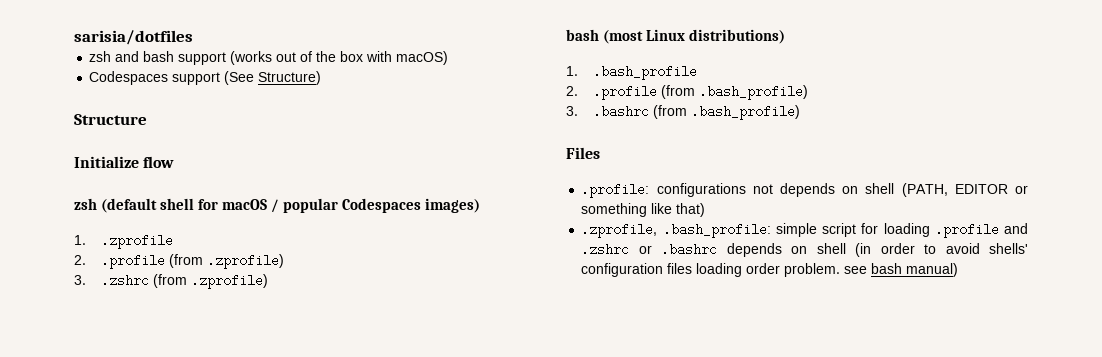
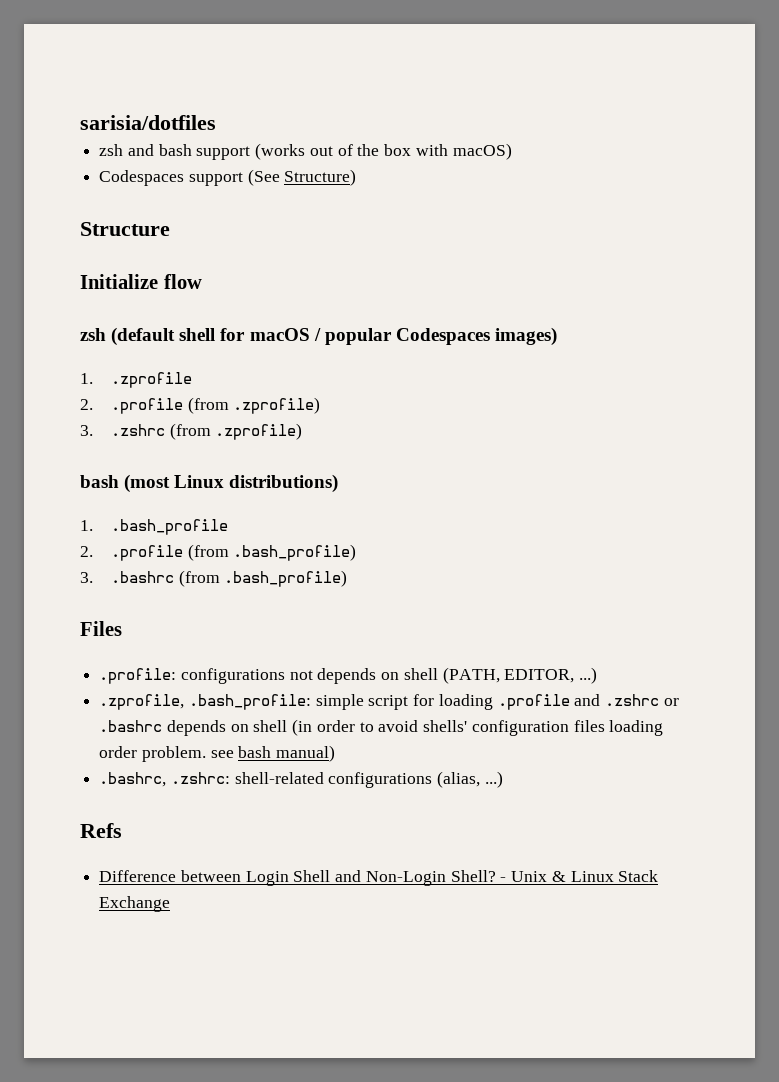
- .profile: configurations not depends on shell (PATH, EDITOR or something like that)
+ .profile: configurations not depends on shell (PATH, EDITOR, ...)
+ .bashrc, .zshrc: shell-related configurations (alias, ...)
+ Refs
+ Difference between Login Shell and Non-Login Shell? - Unix & Linux Stack Exchange

